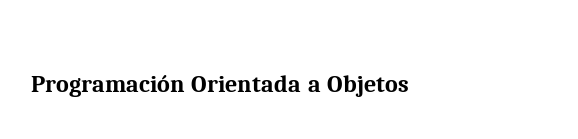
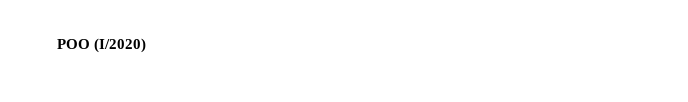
- Programación Orientada a Objetos
+ POO (I/2020)

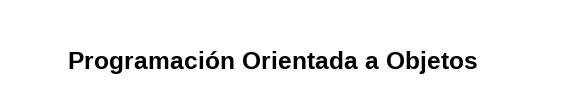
- POO (I/2020)
+ Programación Orientada a Objetos

